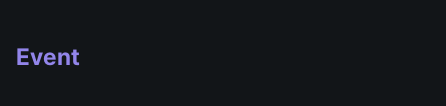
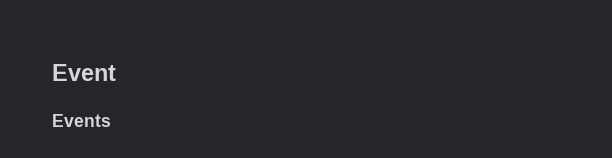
+ Events

